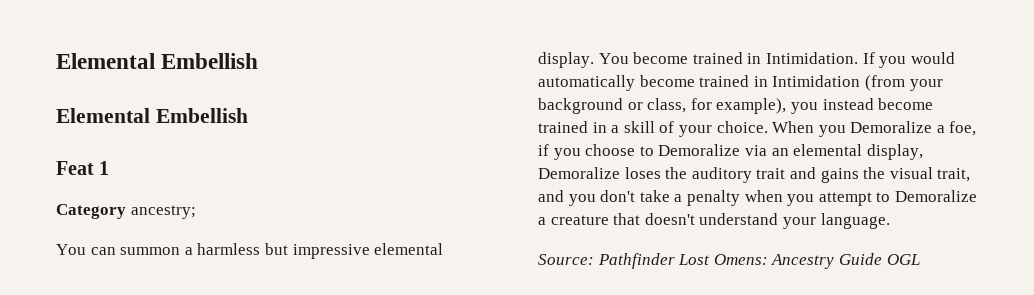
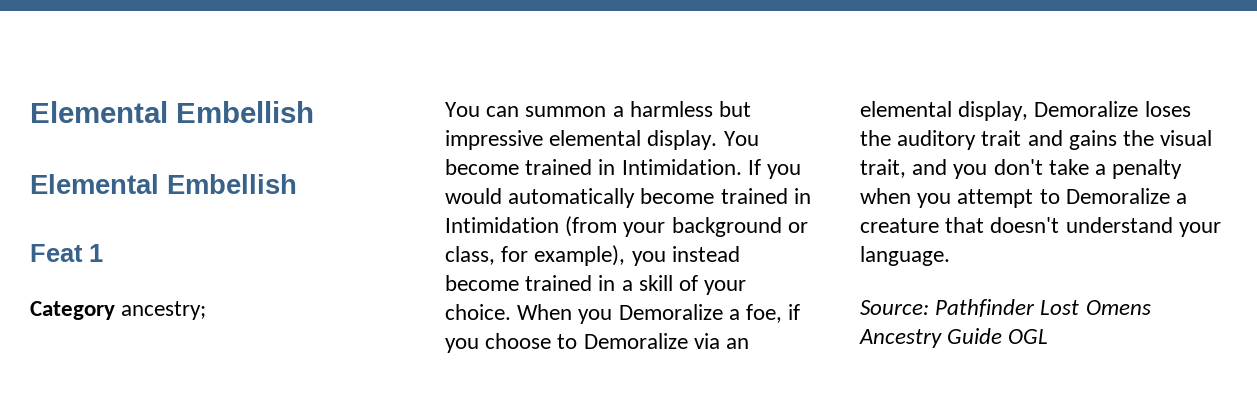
- Source: Pathfinder Lost Omens: Ancestry Guide OGL
+ Source: Pathfinder Lost Omens Ancestry Guide OGL

